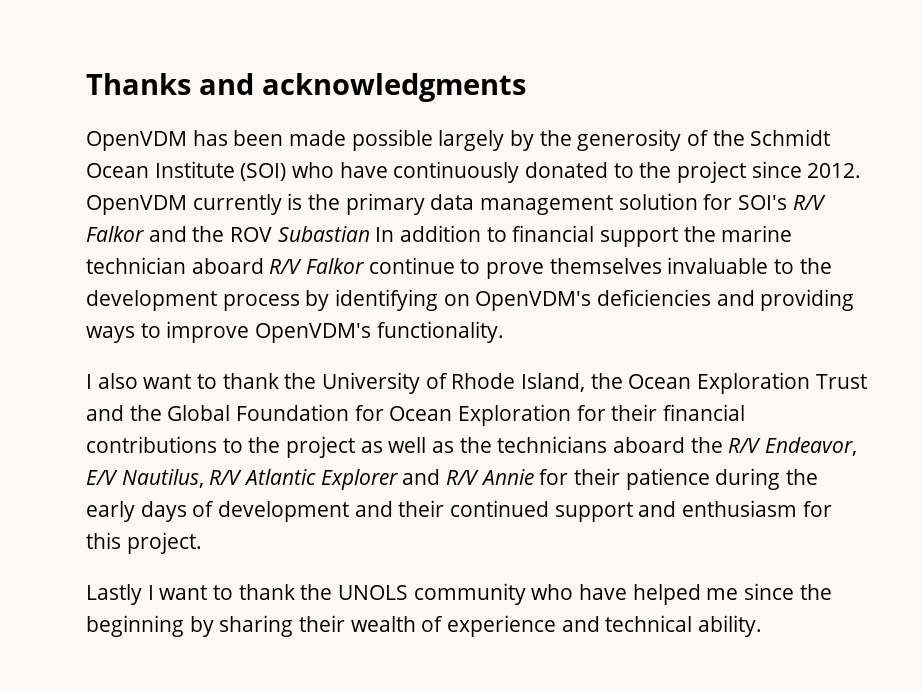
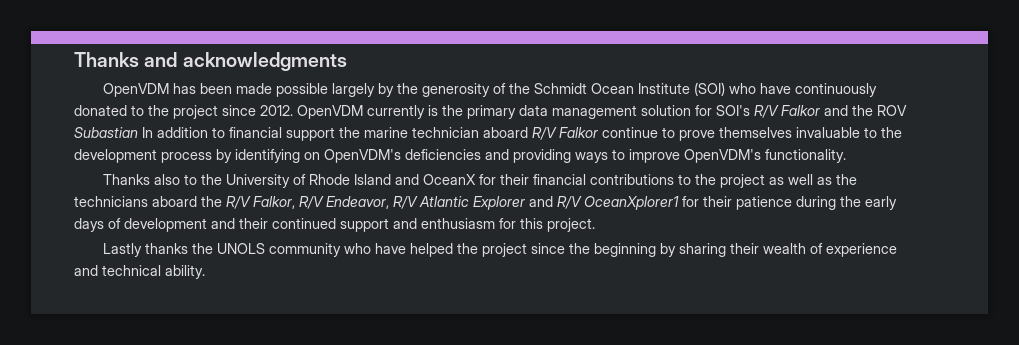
- I also want to thank the University of Rhode Island, the Ocean Exploration Trust and the Global Foundation for Ocean Exploration for their financial contributions to the project as well as the technicians aboard the R/V Endeavor, E/V Nautilus, R/V Atlantic Explorer and R/V Annie for their patience during the early days of development and their continued support and enthusiasm for this project.
+ Thanks also to the University of Rhode Island and OceanX for their financial contributions to the project as well as the technicians aboard the R/V Falkor, R/V Endeavor, R/V Atlantic Explorer and R/V OceanXplorer1 for their patience during the early days of development and their continued support and enthusiasm for this project.
- Lastly I want to thank the UNOLS community who have helped me since the beginning by sharing their wealth of experience and technical ability.
+ Lastly thanks the UNOLS community who have helped the project since the beginning by sharing their wealth of experience and technical ability.

